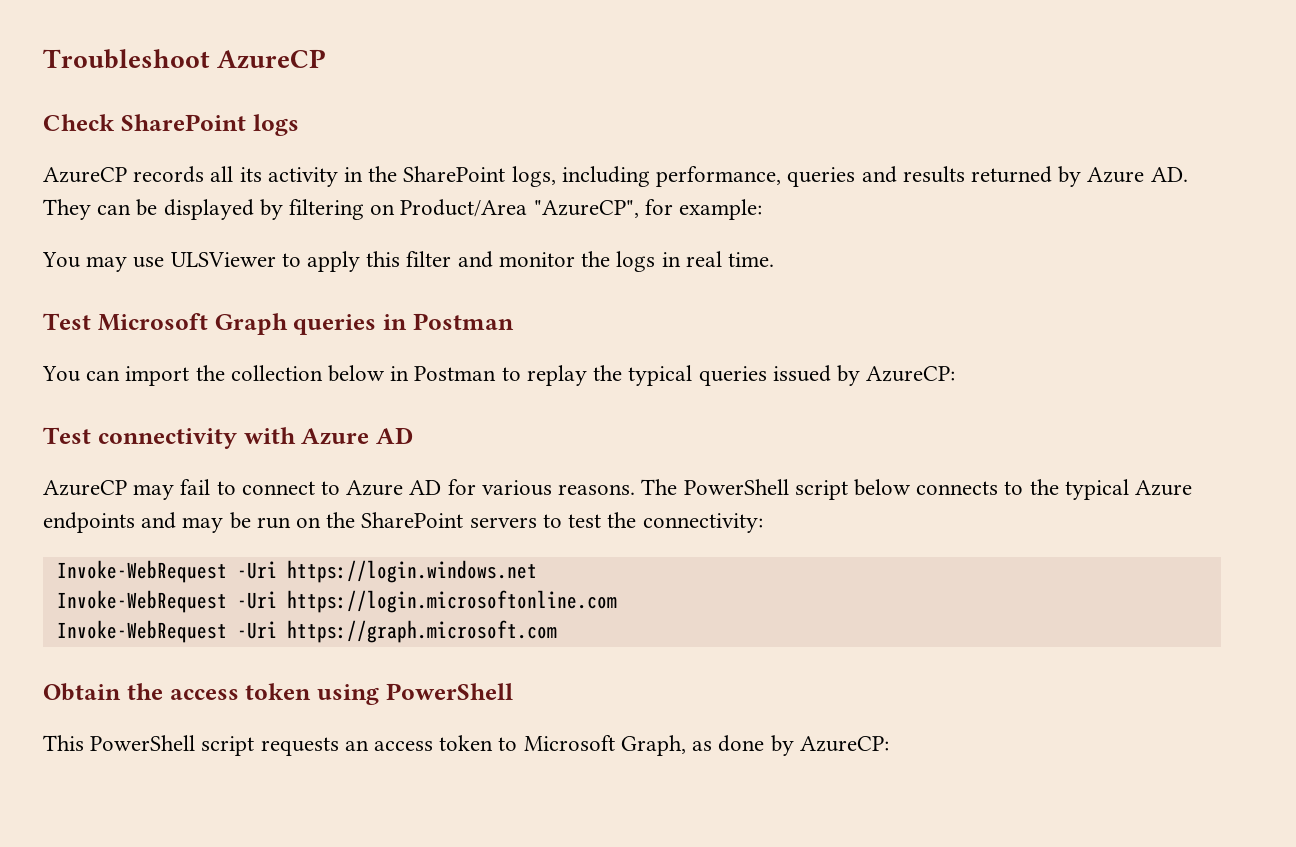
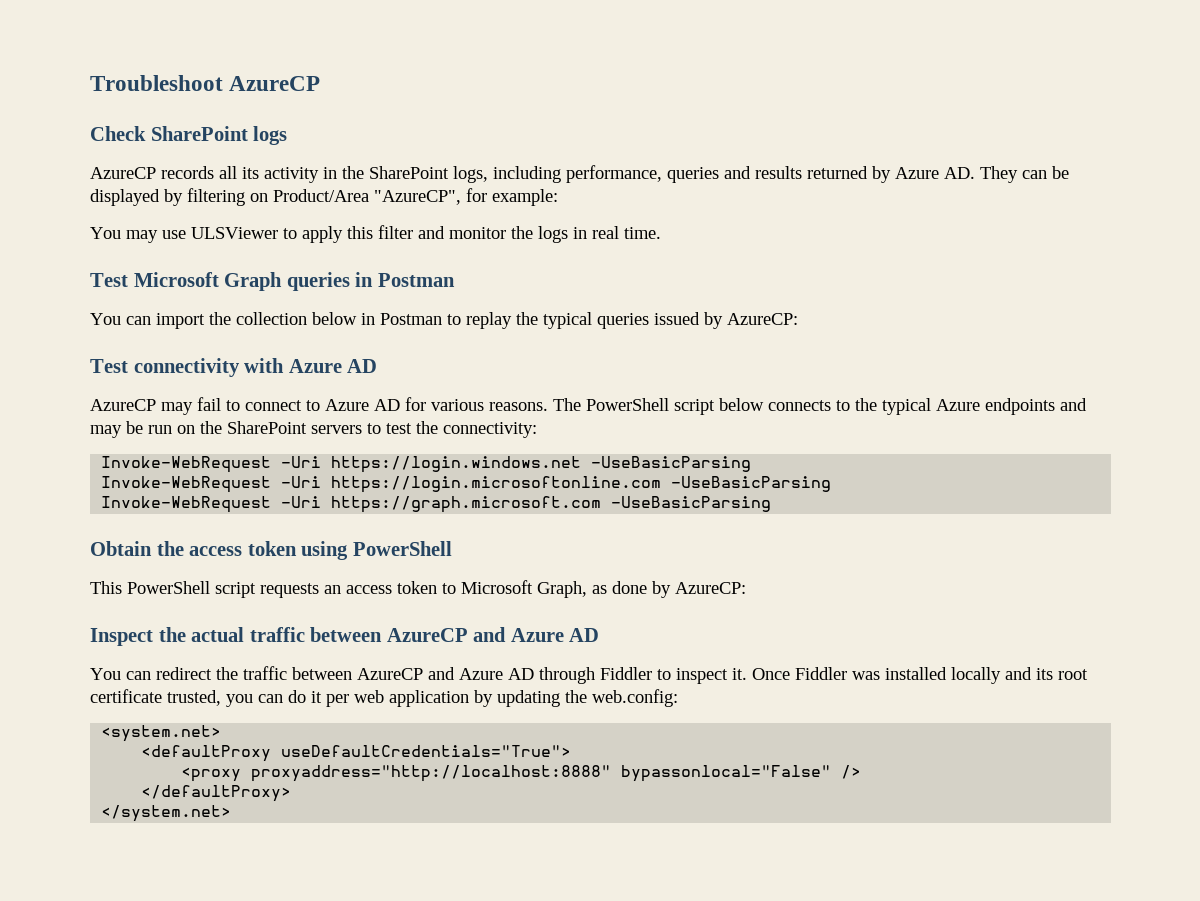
- Invoke-WebRequest -Uri https://login.windows.net
+ Invoke-WebRequest -Uri https://login.windows.net -UseBasicParsing
- Invoke-WebRequest -Uri https://login.microsoftonline.com
+ Invoke-WebRequest -Uri https://login.microsoftonline.com -UseBasicParsing
- Invoke-WebRequest -Uri https://graph.microsoft.com
+ Invoke-WebRequest -Uri https://graph.microsoft.com -UseBasicParsing
+ Inspect the actual traffic between AzureCP and Azure AD
+ You can redirect the traffic between AzureCP and Azure AD through Fiddler to inspect it. Once Fiddler was installed locally and its root certificate trusted, you can do it per web application by updating the web.config:
+ <system.net>
+ <defaultProxy useDefaultCredentials="True">
+ <proxy proxyaddress="http://localhost:8888" bypassonlocal="False" />
+ </defaultProxy>
+ </system.net>

